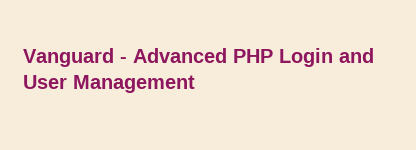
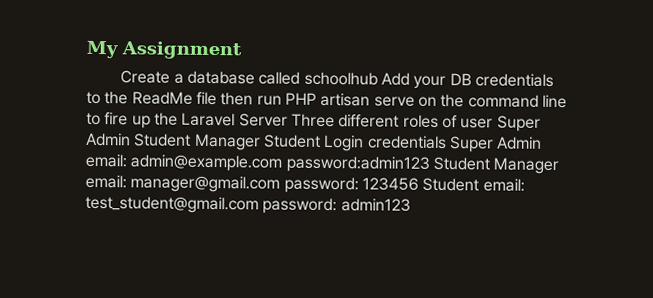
- Vanguard - Advanced PHP Login and User Management
+ My Assignment
+ Create a database called schoolhub Add your DB credentials to the ReadMe file then run PHP artisan serve on the command line to fire up the Laravel Server Three different roles of user Super Admin Student Manager Student Login credentials Super Admin email: admin@example.com password:admin123 Student Manager email: manager@gmail.com password: 123456 Student email: test_student@gmail.com password: admin123

